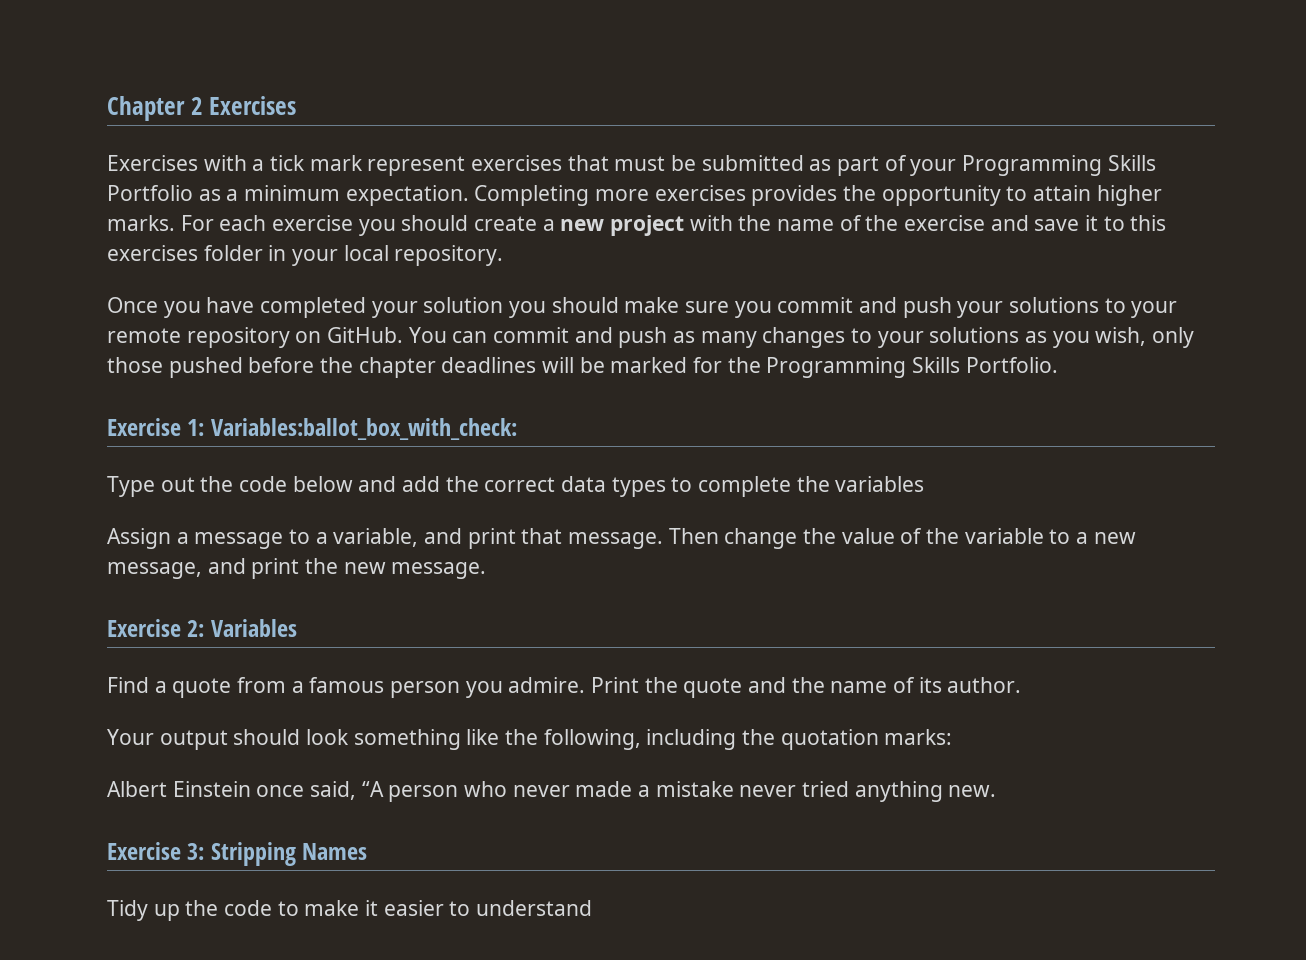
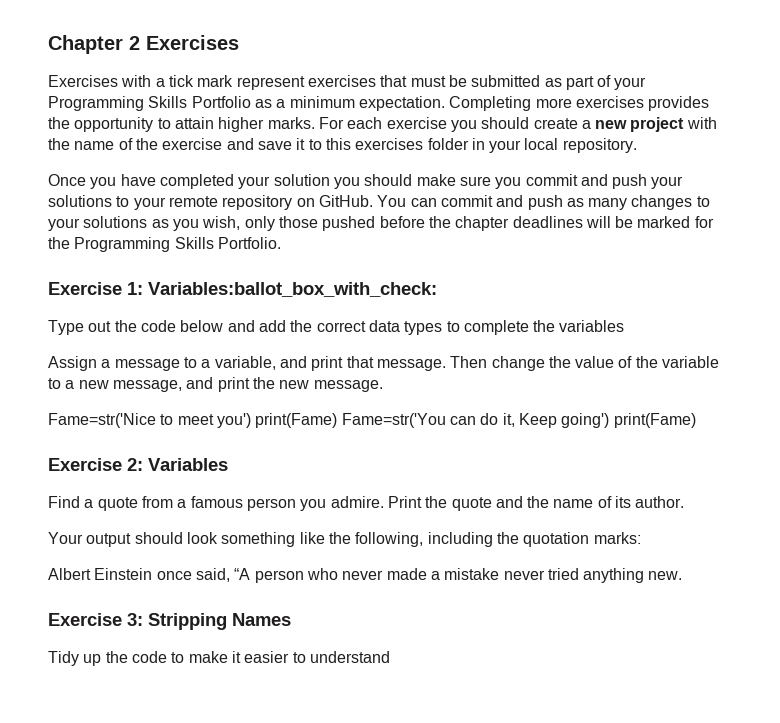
+ Fame=str('Nice to meet you') print(Fame) Fame=str('You can do it, Keep going') print(Fame)

